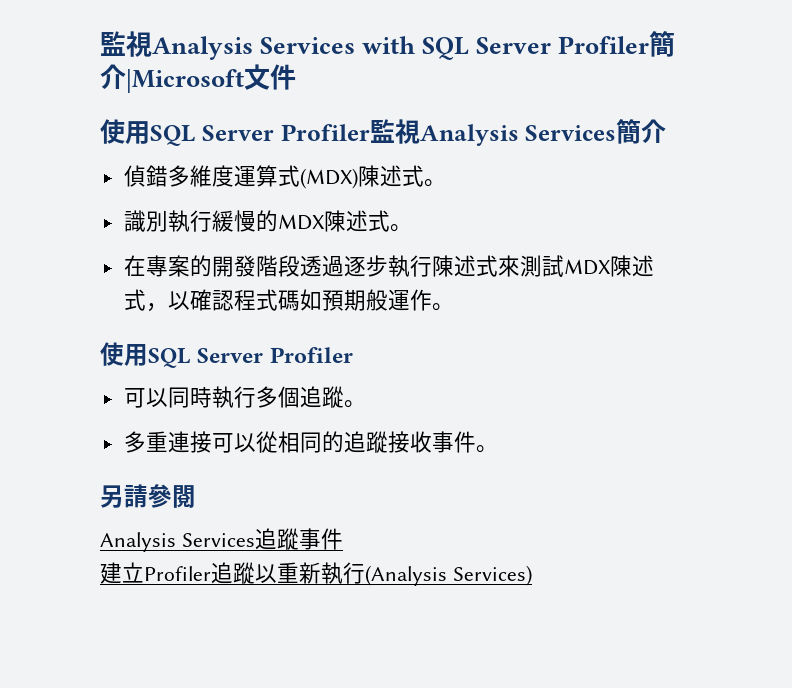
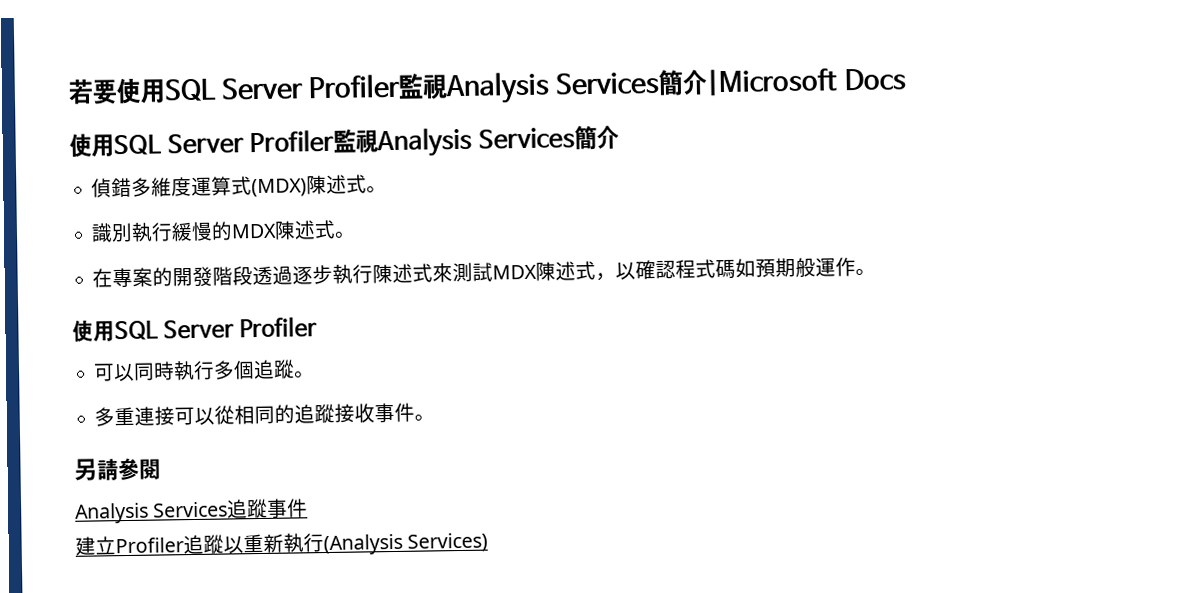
- 監視Analysis Services with SQL Server Profiler簡介|Microsoft文件
+ 若要使用SQL Server Profiler監視Analysis Services簡介|Microsoft Docs

